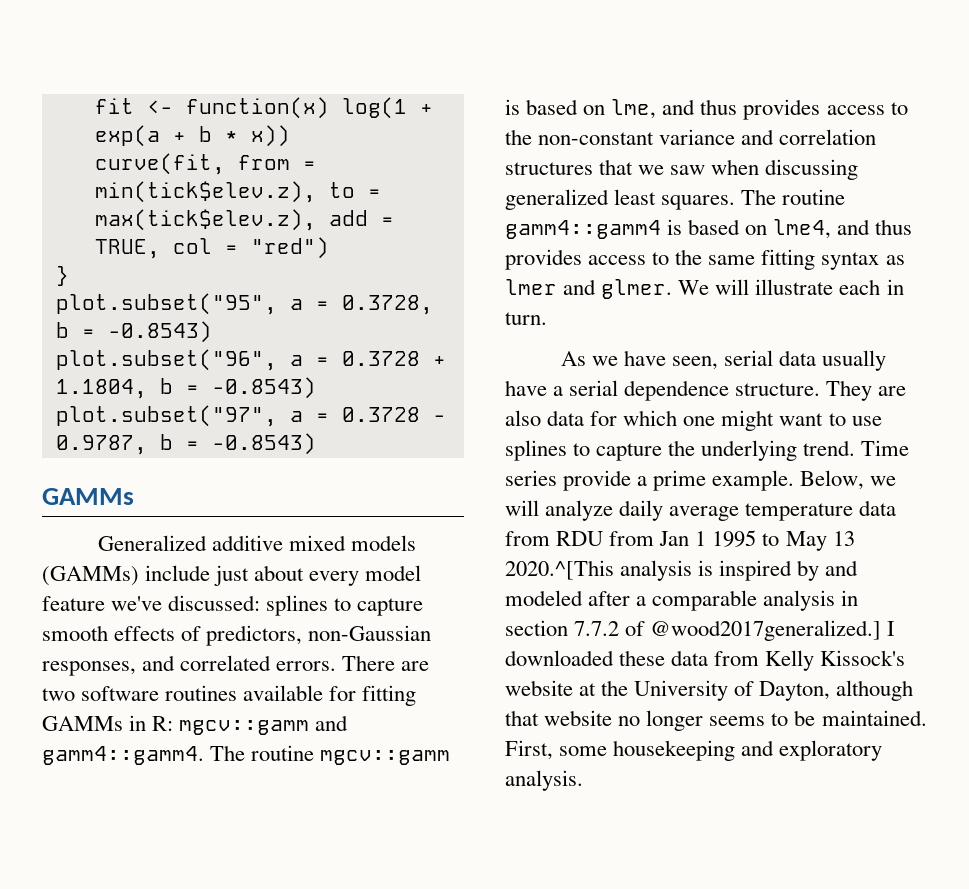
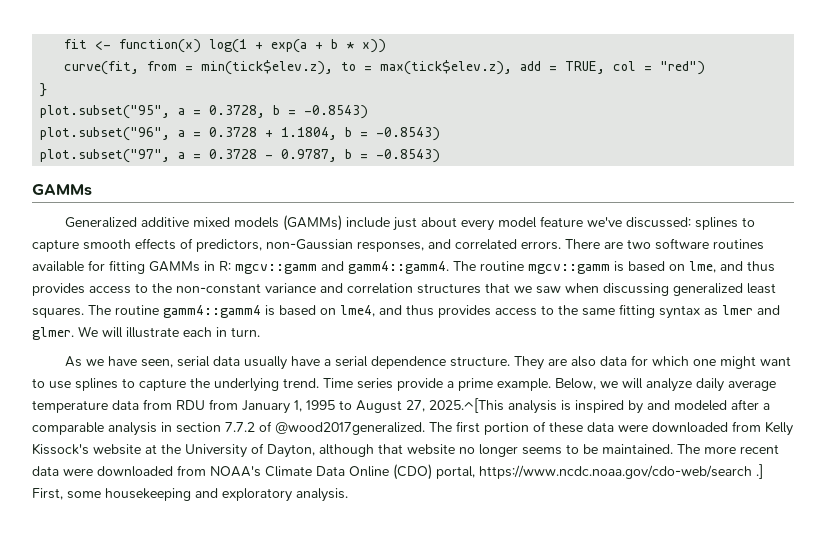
- Below, we will analyze daily average temperature data from RDU from Jan 1 1995 to May 13 2020.^[This analysis is inspired by and modeled after a comparable analysis in section 7.7.2 of @wood2017generalized.] I downloaded these data from Kelly Kissock's website at the University of Dayton, although that website no longer seems to be maintained.
+ Below, we will analyze daily average temperature data from RDU from January 1, 1995 to August 27, 2025.^[This analysis is inspired by and modeled after a comparable analysis in section 7.7.2 of @wood2017generalized. The first portion of these data were downloaded from Kelly Kissock's website at the University of Dayton, although that website no longer seems to be maintained.
+ The more recent data were downloaded from NOAA's Climate Data Online (CDO) portal, https://www.ncdc.noaa.gov/cdo-web/search .]

